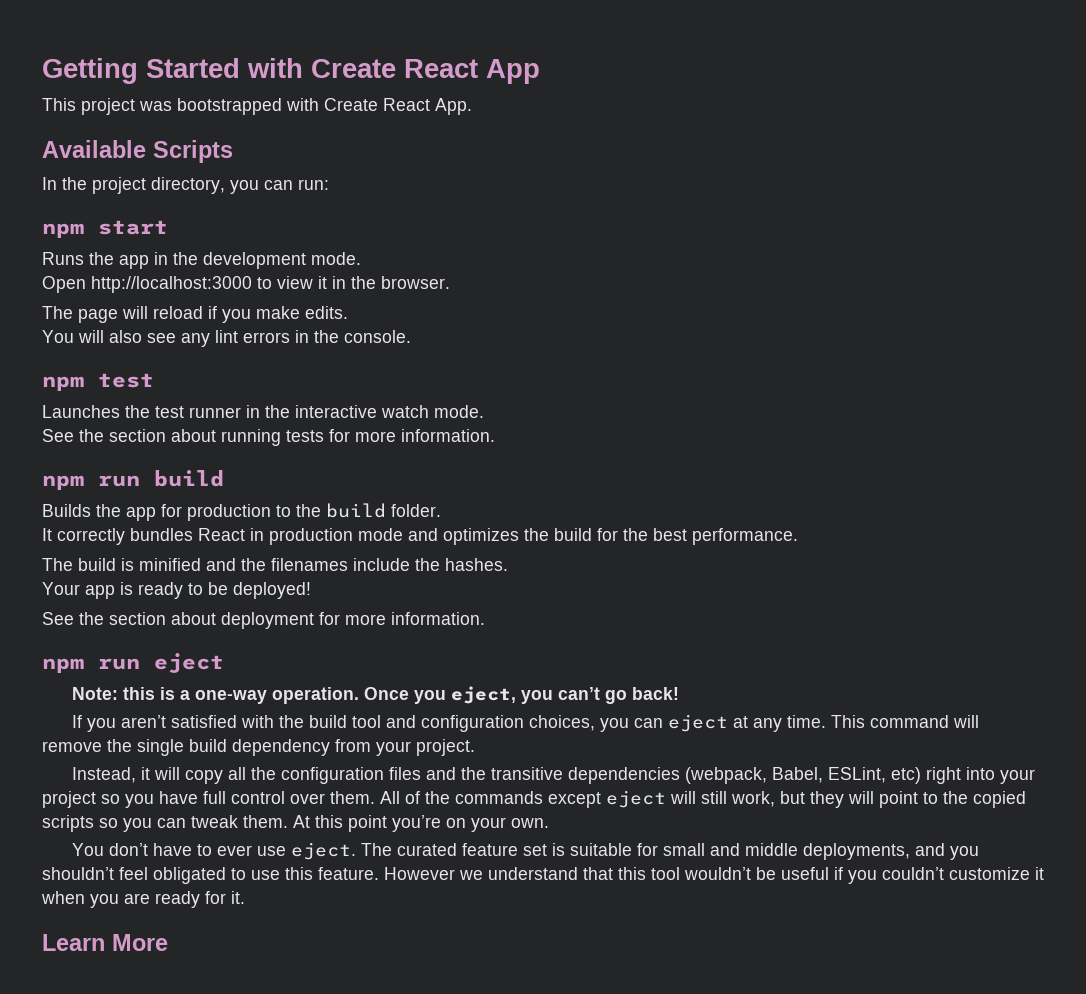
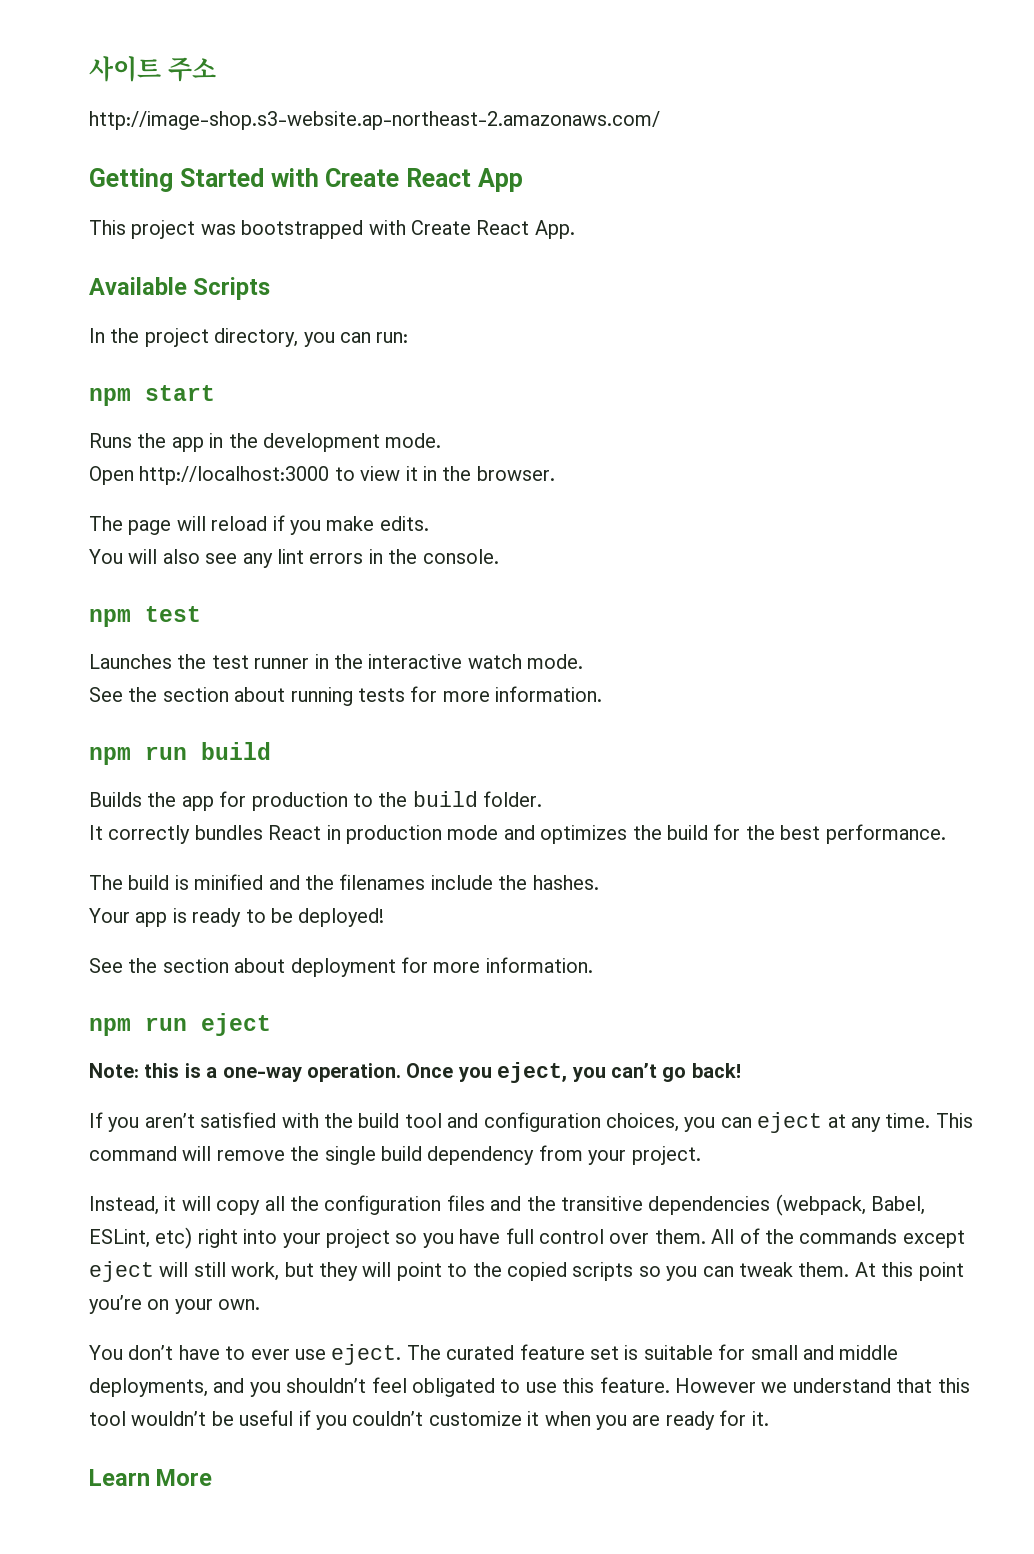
+ 사이트 주소
+ http://image-shop.s3-website.ap-northeast-2.amazonaws.com/

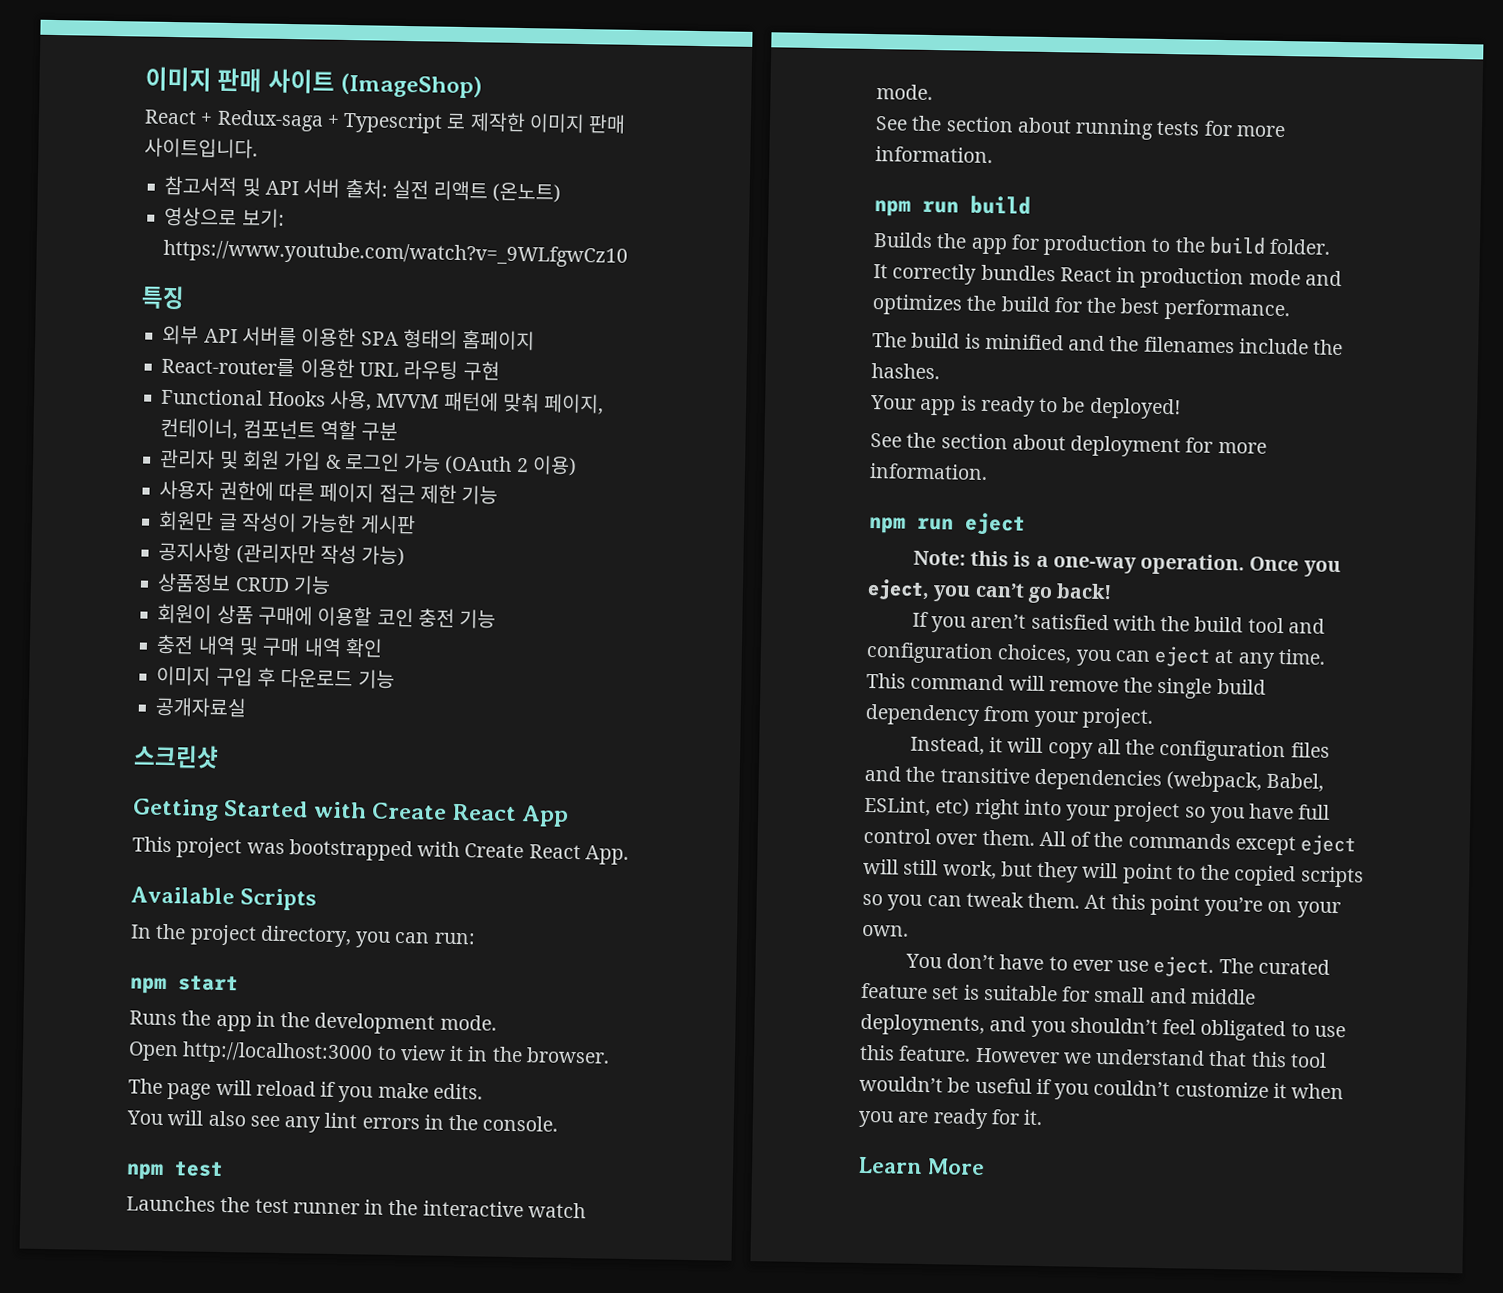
- 사이트 주소
- http://image-shop.s3-website.ap-northeast-2.amazonaws.com/
+ 이미지 판매 사이트 (ImageShop)
+ React + Redux-saga + Typescript 로 제작한 이미지 판매 사이트입니다.
+ 참고서적 및 API 서버 출처: 실전 리액트 (온노트)
+ 영상으로 보기: https://www.youtube.com/watch?v=_9WLfgwCz10
+ 특징
+ 외부 API 서버를 이용한 SPA 형태의 홈페이지
+ React-router를 이용한 URL 라우팅 구현
+ Functional Hooks 사용, MVVM 패턴에 맞춰 페이지, 컨테이너, 컴포넌트 역할 구분
+ 관리자 및 회원 가입 & 로그인 가능 (OAuth 2 이용)
+ 사용자 권한에 따른 페이지 접근 제한 기능
+ 회원만 글 작성이 가능한 게시판
+ 공지사항 (관리자만 작성 가능)
+ 상품정보 CRUD 기능
+ 회원이 상품 구매에 이용할 코인 충전 기능
+ 충전 내역 및 구매 내역 확인
+ 이미지 구입 후 다운로드 기능
+ 공개자료실
+ 스크린샷

